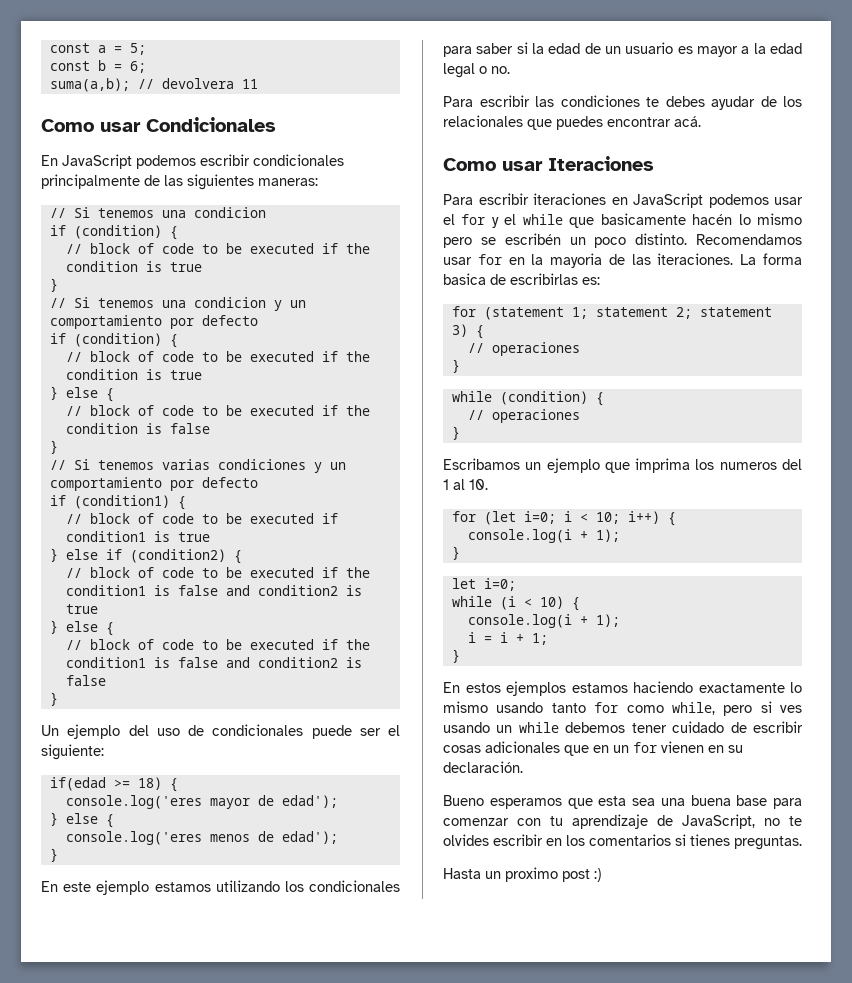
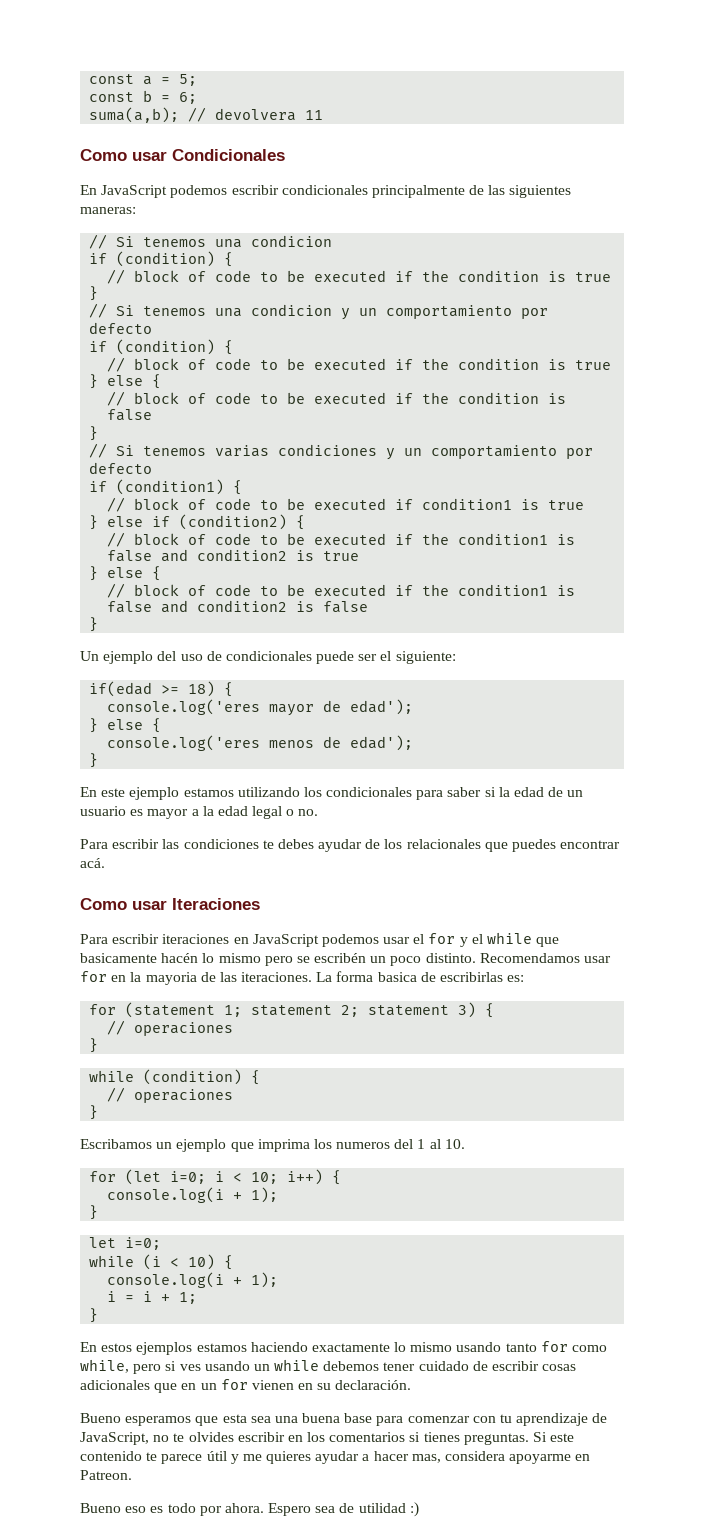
- Bueno esperamos que esta sea una buena base para comenzar con tu aprendizaje de JavaScript, no te olvides escribir en los comentarios si tienes preguntas.
- Hasta un proximo post :)
+ Bueno esperamos que esta sea una buena base para comenzar con tu aprendizaje de JavaScript, no te olvides escribir en los comentarios si tienes preguntas. Si este contenido te parece útil y me quieres ayudar a hacer mas, considera apoyarme en Patreon.
+ Bueno eso es todo por ahora. Espero sea de utilidad :)

